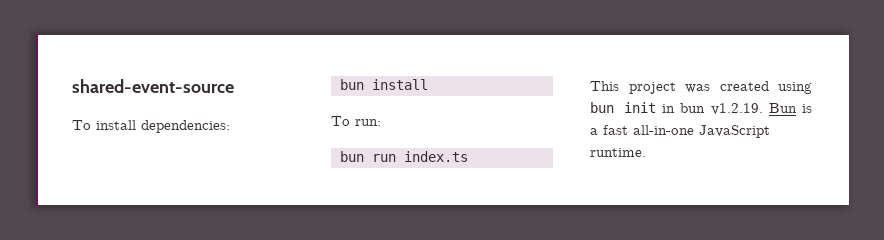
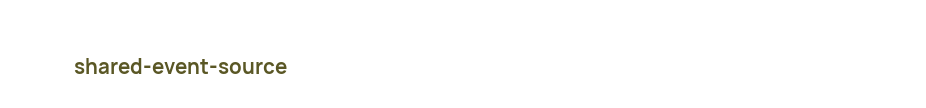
- To install dependencies:
- bun install
- To run:
- bun run index.ts
- This project was created using bun init in bun v1.2.19. Bun is a fast all-in-one JavaScript runtime.

